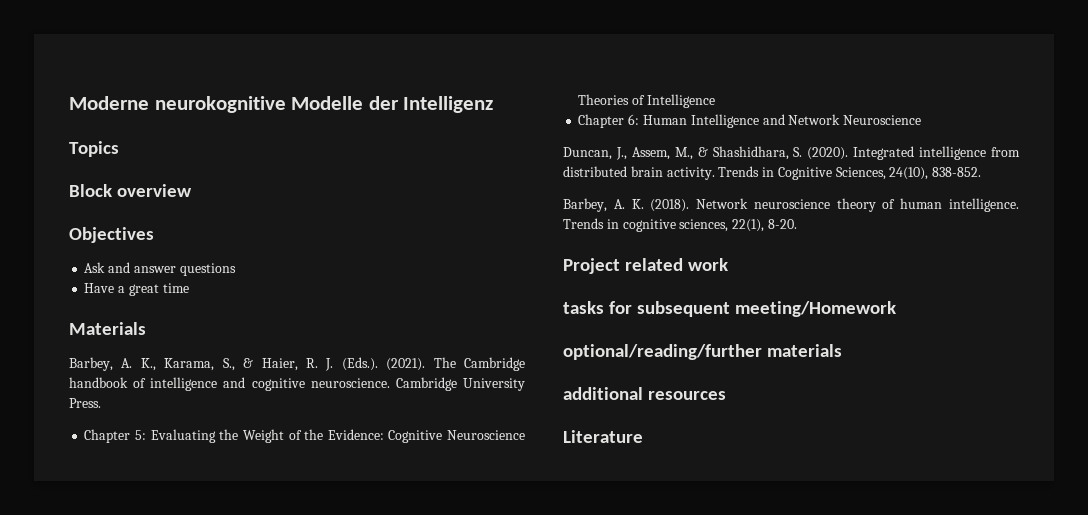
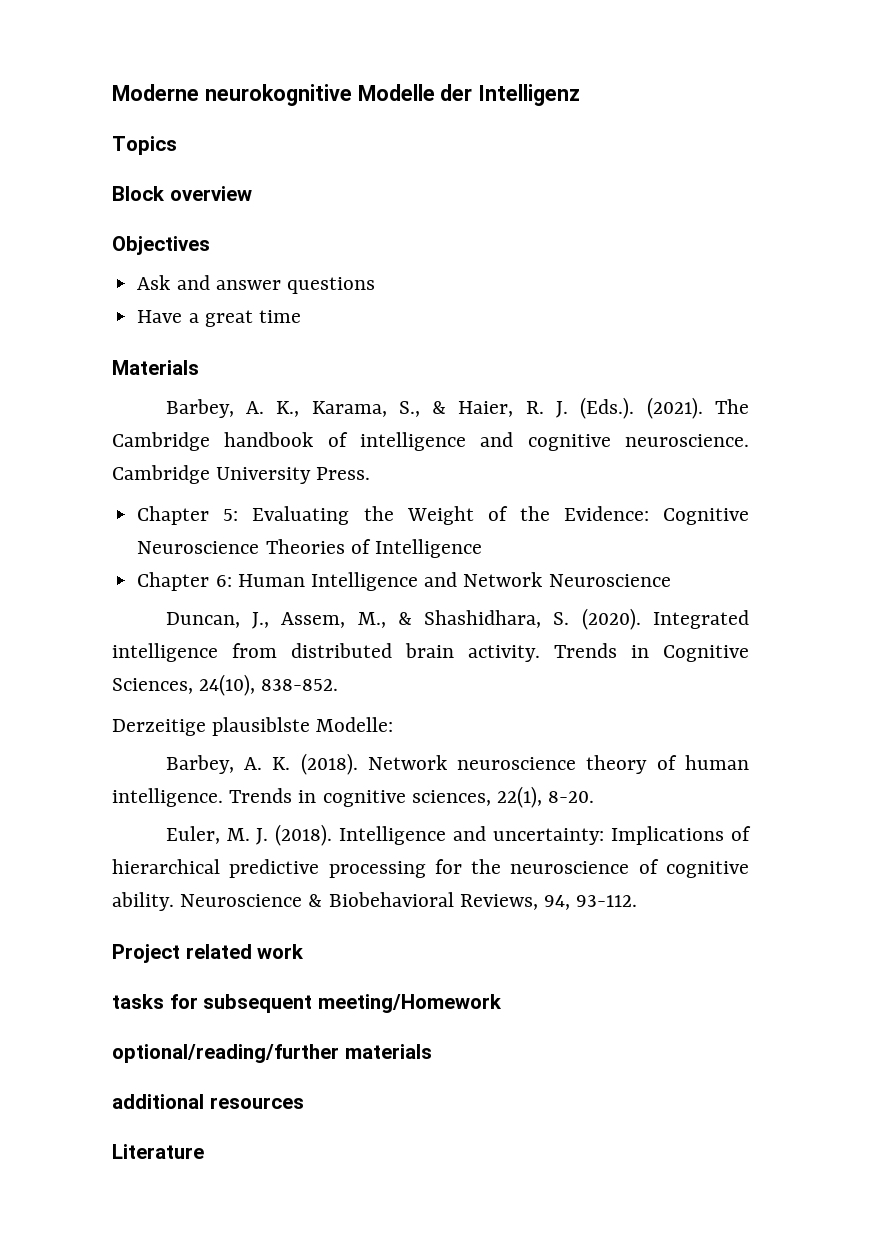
+ Derzeitige plausiblste Modelle:
+ Euler, M. J. (2018). Intelligence and uncertainty: Implications of hierarchical predictive processing for the neuroscience of cognitive ability. Neuroscience & Biobehavioral Reviews, 94, 93-112.

